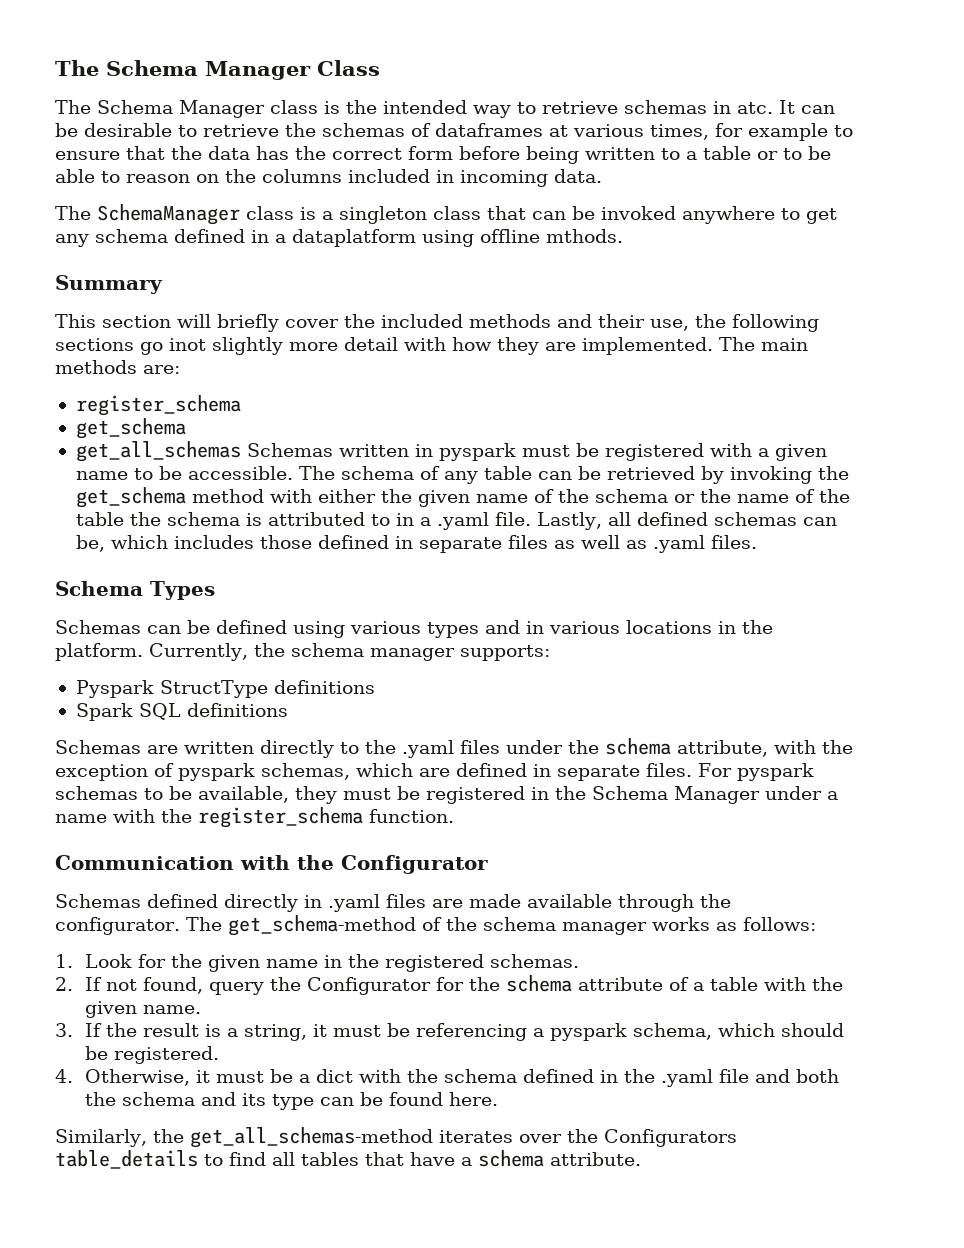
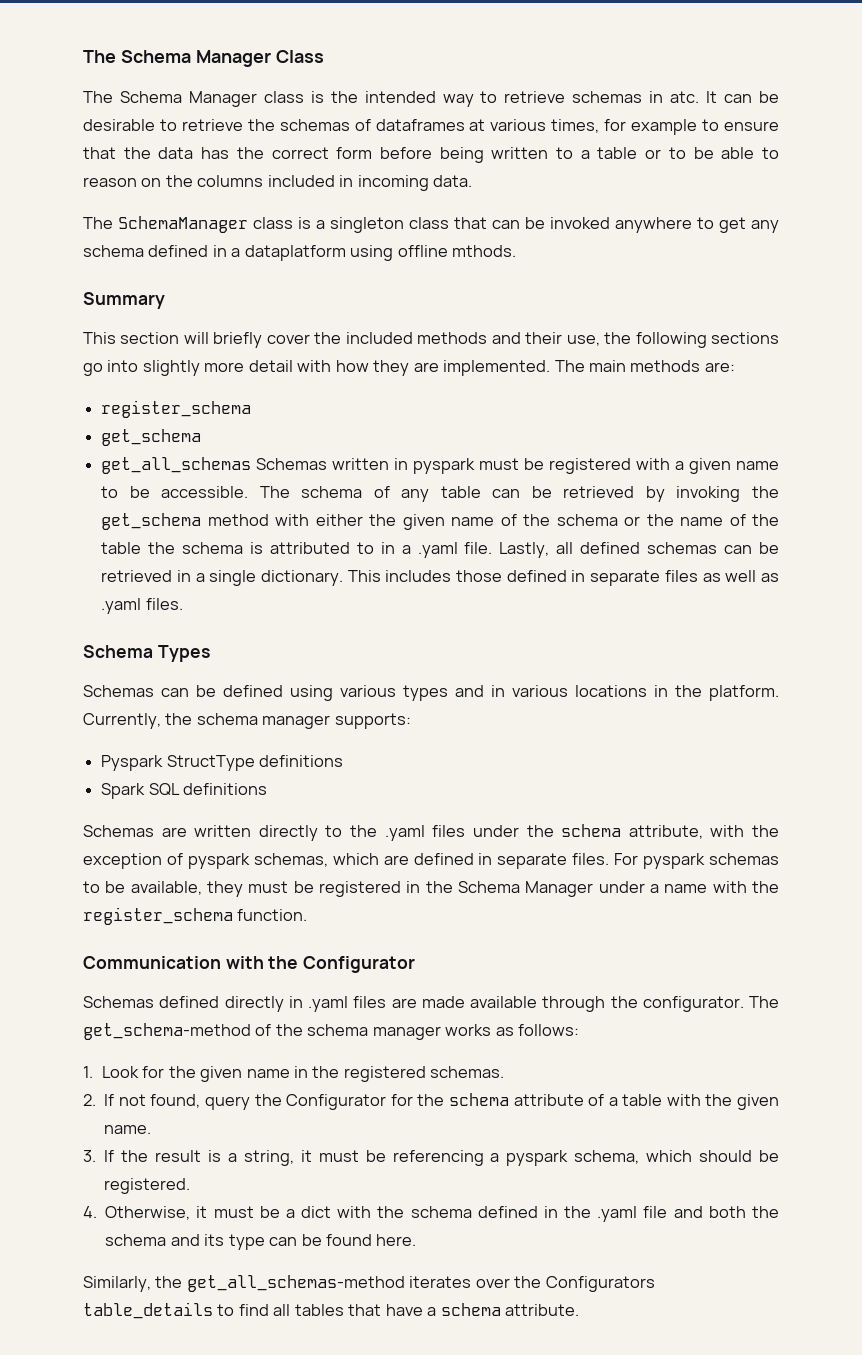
- This section will briefly cover the included methods and their use, the following sections go inot slightly more detail with how they are implemented.
+ This section will briefly cover the included methods and their use, the following sections go into slightly more detail with how they are implemented.
- Lastly, all defined schemas can be, which includes those defined in separate files as well as .yaml files.
+ Lastly, all defined schemas can be retrieved in a single dictionary. This includes those defined in separate files as well as .yaml files.

